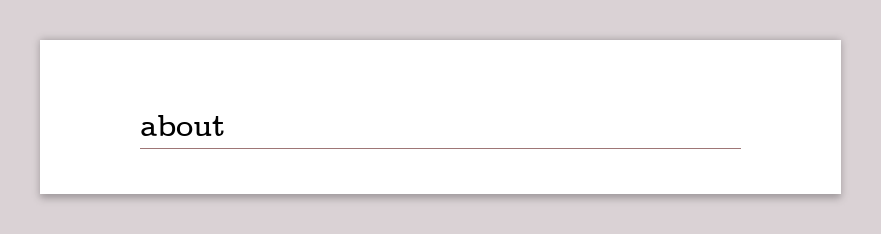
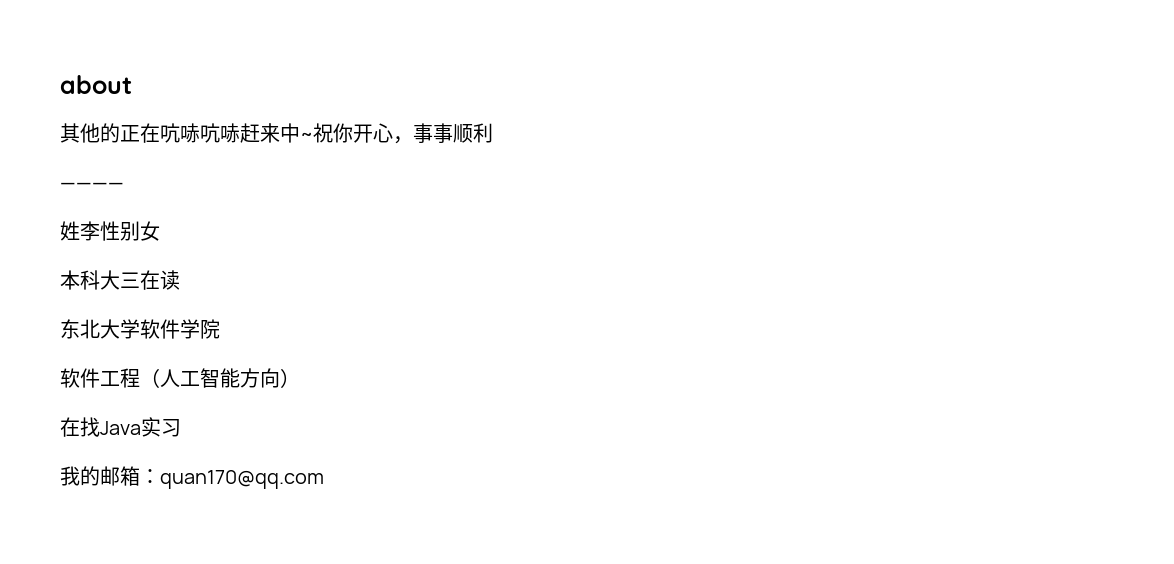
+ 其他的正在吭哧吭哧赶来中~祝你开心，事事顺利
+ ————
+ 姓李性别女
+ 本科大三在读
+ 东北大学软件学院
+ 软件工程（人工智能方向）
+ 在找Java实习
+ 我的邮箱：quan170@qq.com

